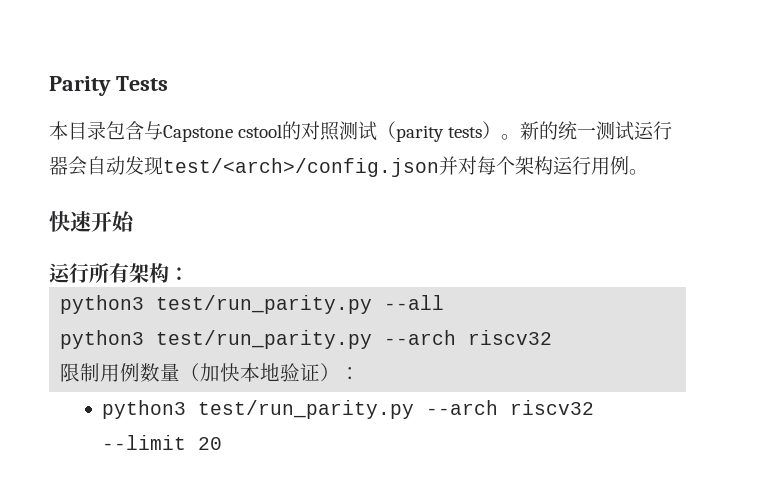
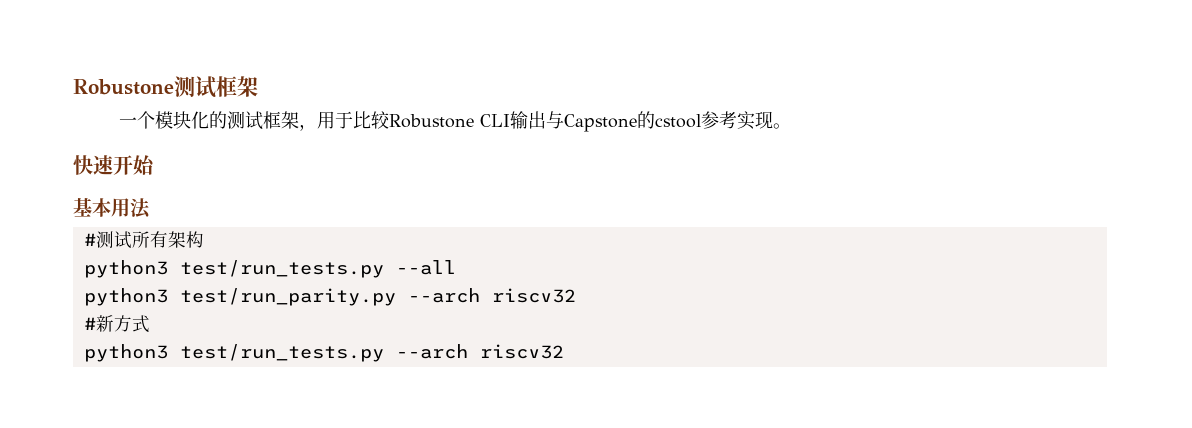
- Parity Tests
- 本目录包含与Capstone cstool的对照测试（parity tests）。新的统一测试运行器会自动发现test/<arch>/config.json并对每个架构运行用例。
+ Robustone测试框架
+ 一个模块化的测试框架，用于比较Robustone CLI输出与Capstone的cstool参考实现。
- 运行所有架构：
- python3 test/run_parity.py --all
+ 基本用法
+ #测试所有架构
+ python3 test/run_tests.py --all
- 限制用例数量（加快本地验证）：
- python3 test/run_parity.py --arch riscv32 --limit 20
+ #新方式
+ python3 test/run_tests.py --arch riscv32

